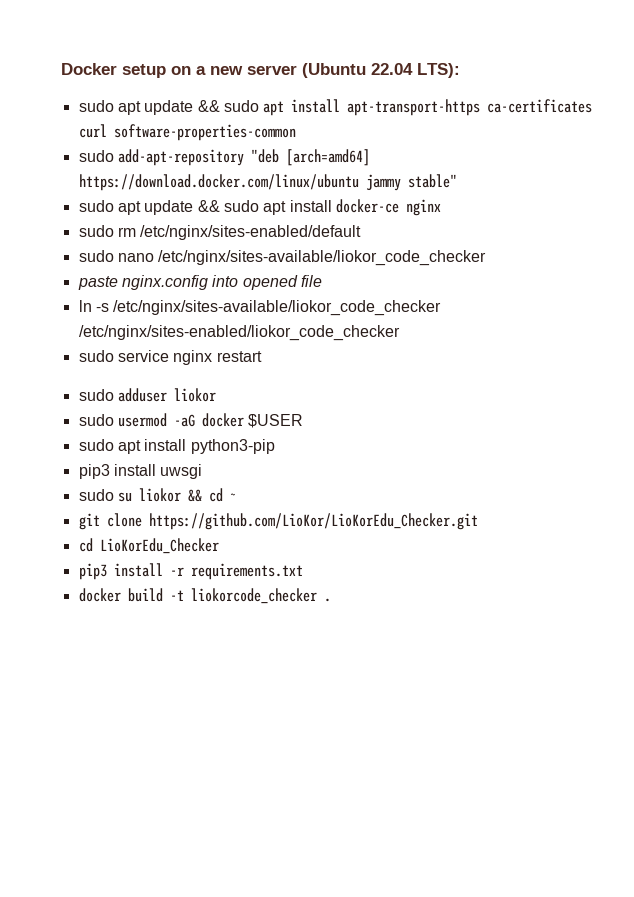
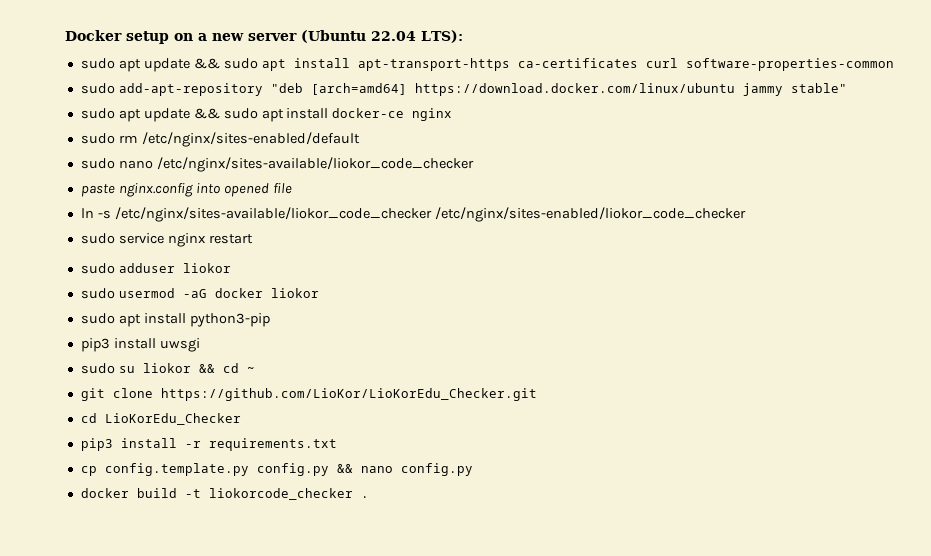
- sudo usermod -aG docker $USER
+ sudo usermod -aG docker liokor
+ cp config.template.py config.py && nano config.py

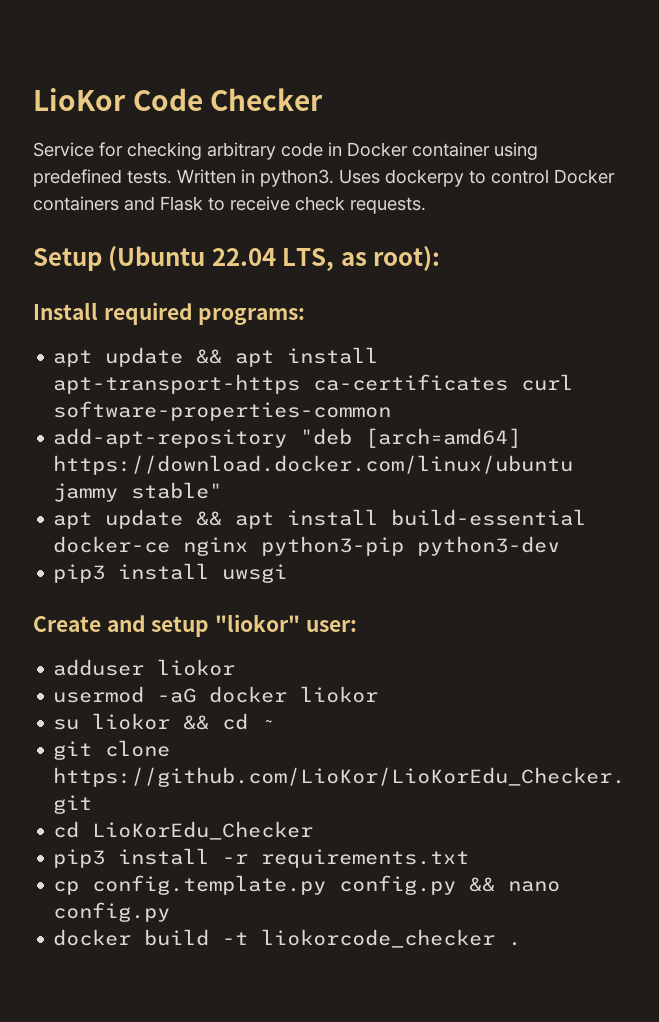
- Docker setup on a new server (Ubuntu 22.04 LTS):
- sudo apt update && sudo apt install apt-transport-https ca-certificates curl software-properties-common
+ LioKor Code Checker
+ Service for checking arbitrary code in Docker container using predefined tests. Written in python3. Uses dockerpy to control Docker containers and Flask to receive check requests.
+ Setup (Ubuntu 22.04 LTS, as root):
+ Install required programs:
+ apt update && apt install apt-transport-https ca-certificates curl software-properties-common
- sudo add-apt-repository "deb [arch=amd64] https://download.docker.com/linux/ubuntu jammy stable"
+ add-apt-repository "deb [arch=amd64] https://download.docker.com/linux/ubuntu jammy stable"
- sudo apt update && sudo apt install docker-ce nginx
- sudo rm /etc/nginx/sites-enabled/default
- sudo nano /etc/nginx/sites-available/liokor_code_checker
- paste nginx.config into opened file
- ln -s /etc/nginx/sites-available/liokor_code_checker /etc/nginx/sites-enabled/liokor_code_checker
- sudo service nginx restart
- sudo adduser liokor
+ apt update && apt install build-essential docker-ce nginx python3-pip python3-dev
+ pip3 install uwsgi
+ Create and setup "liokor" user:
+ adduser liokor
- sudo usermod -aG docker liokor
+ usermod -aG docker liokor
- sudo apt install python3-pip
- pip3 install uwsgi
- sudo su liokor && cd ~
+ su liokor && cd ~

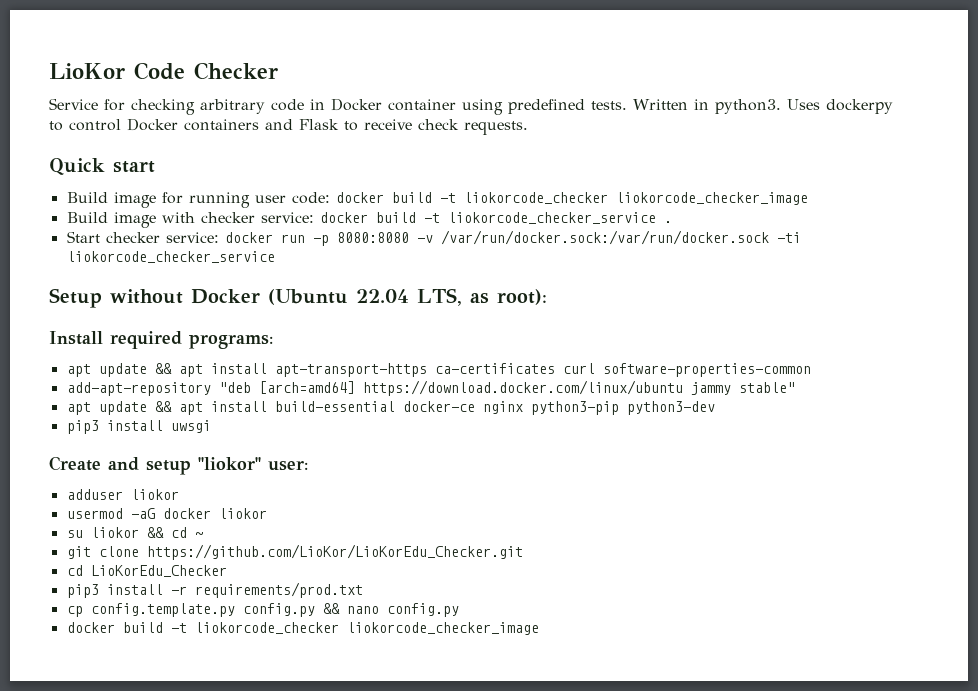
+ Quick start
+ Build image for running user code: docker build -t liokorcode_checker liokorcode_checker_image
+ Build image with checker service: docker build -t liokorcode_checker_service .
+ Start checker service: docker run -p 8080:8080 -v /var/run/docker.sock:/var/run/docker.sock -ti liokorcode_checker_service
- Setup (Ubuntu 22.04 LTS, as root):
+ Setup without Docker (Ubuntu 22.04 LTS, as root):
- pip3 install -r requirements.txt
+ pip3 install -r requirements/prod.txt
  cp config.template.py config.py && nano config.py
- docker build -t liokorcode_checker .
+ docker build -t liokorcode_checker liokorcode_checker_image

